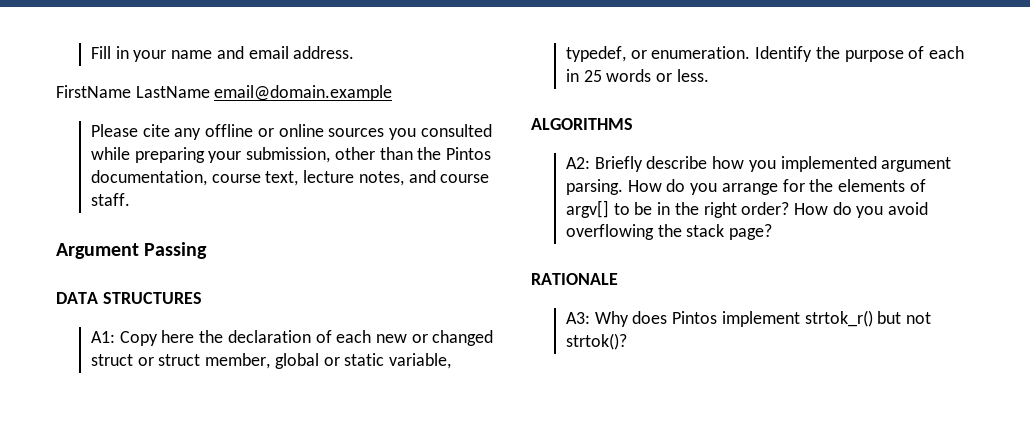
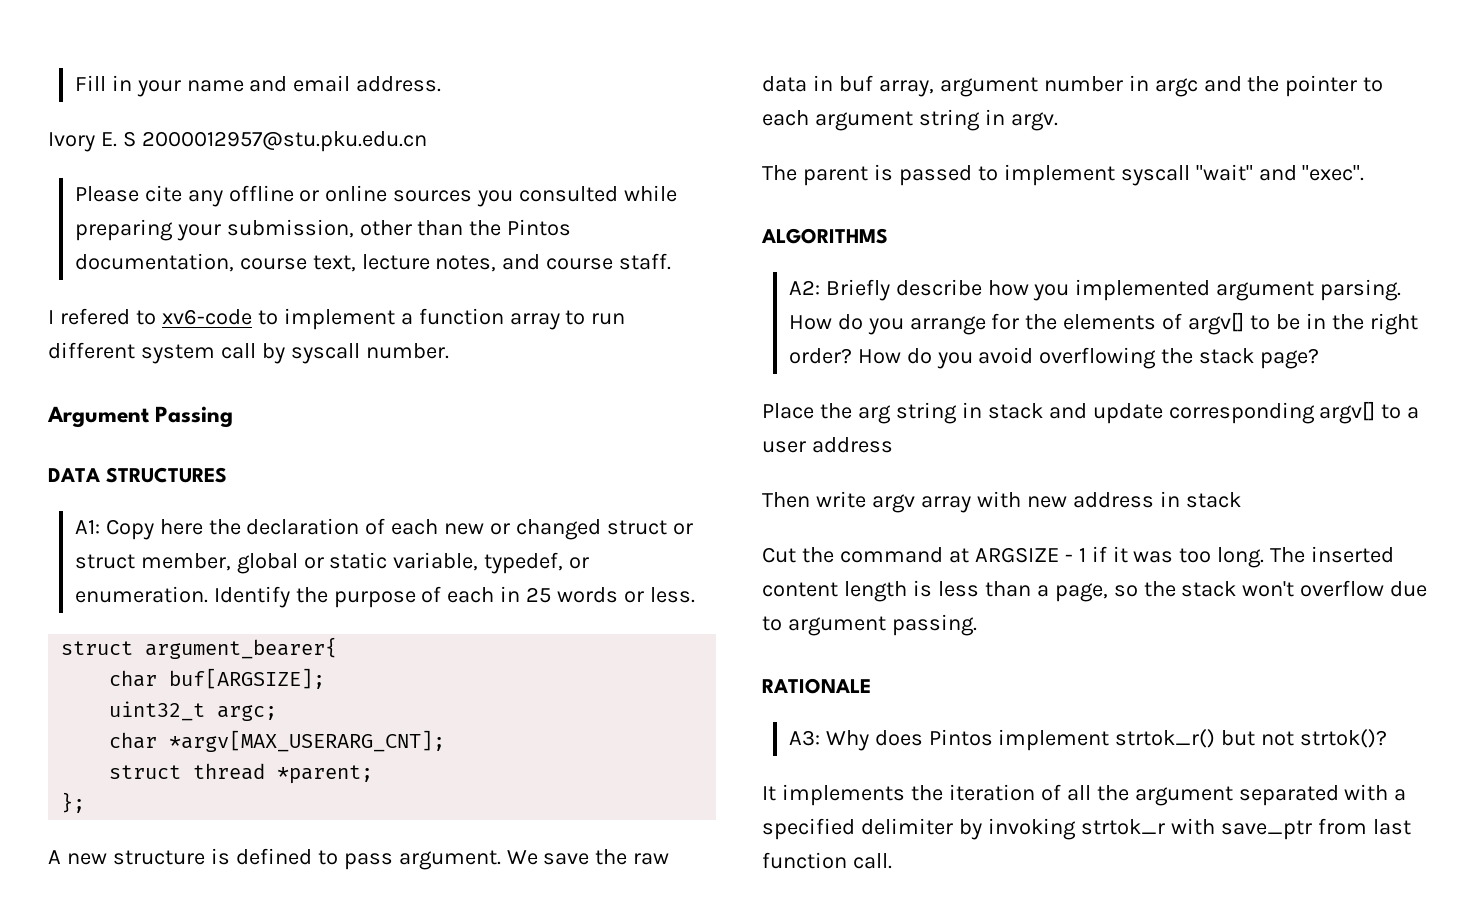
- FirstName LastName email@domain.example
+ Ivory E. S 2000012957@stu.pku.edu.cn
+ I refered to xv6-code to implement a function array to run different system call by syscall number.
+ struct argument_bearer{
+ char buf[ARGSIZE];
+ uint32_t argc;
+ char *argv[MAX_USERARG_CNT];
+ struct thread *parent;
+ };
+ A new structure is defined to pass argument. We save the raw data in buf array, argument number in argc and the pointer to each argument string in argv.
+ The parent is passed to implement syscall "wait" and "exec".
+ Place the arg string in stack and update corresponding argv[] to a user address
+ Then write argv array with new address in stack
+ Cut the command at ARGSIZE - 1 if it was too long. The inserted content length is less than a page, so the stack won't overflow due to argument passing.
+ It implements the iteration of all the argument separated with a specified delimiter by invoking strtok_r with save_ptr from last function call.

